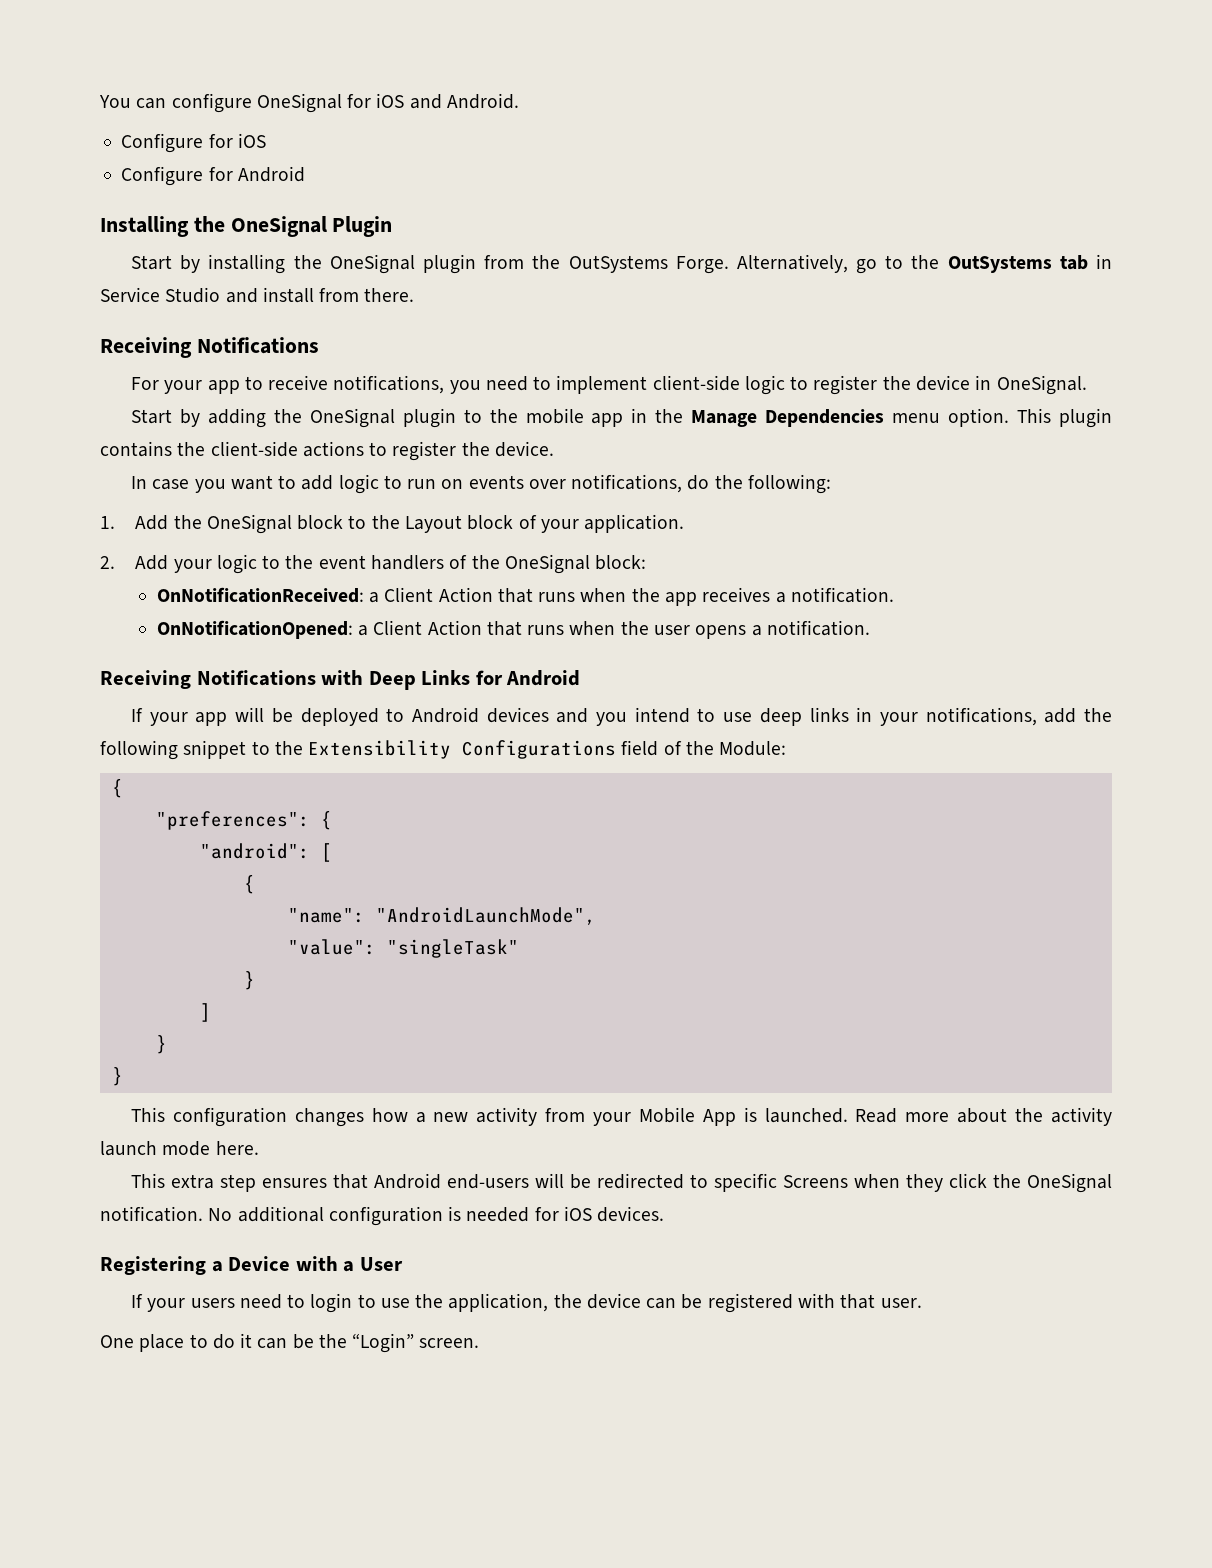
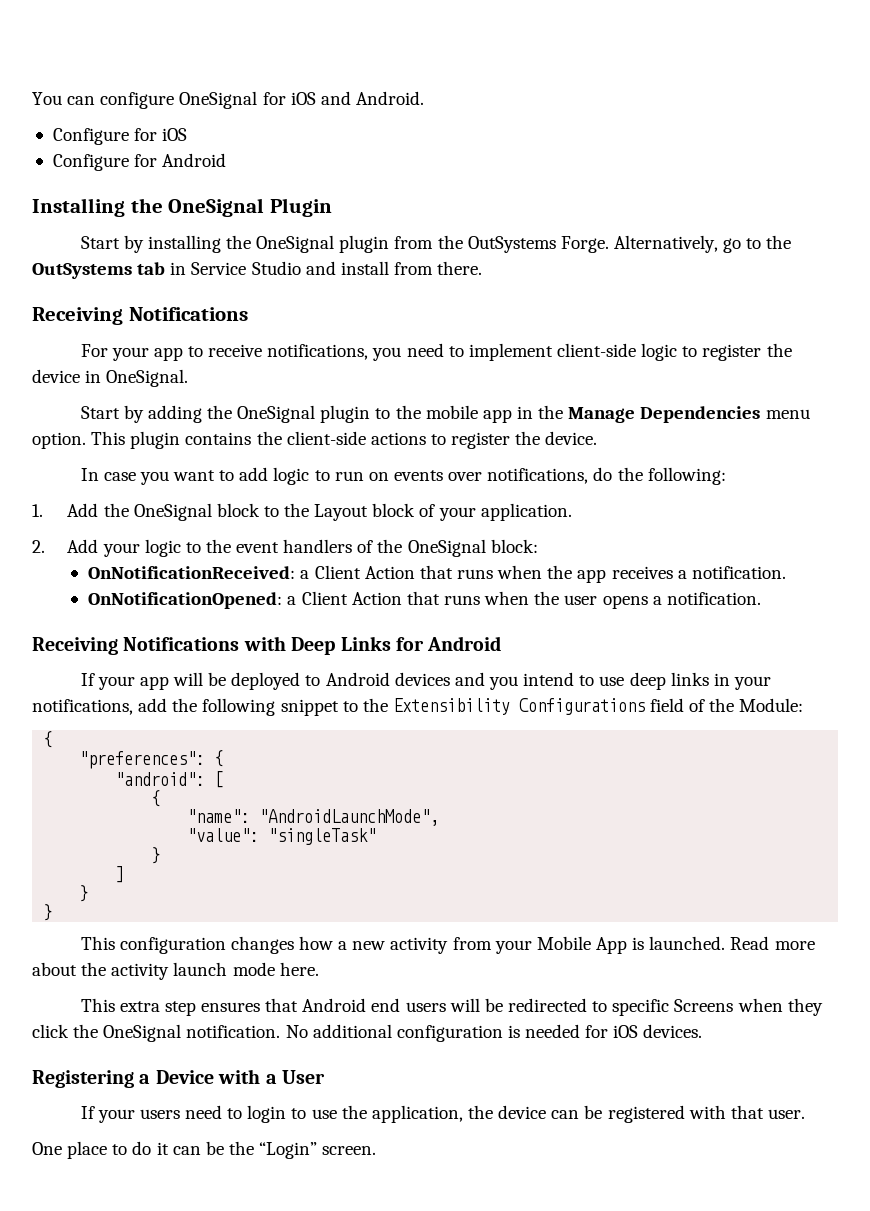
- This extra step ensures that Android end-users will be redirected to specific Screens when they click the OneSignal notification.
+ This extra step ensures that Android end users will be redirected to specific Screens when they click the OneSignal notification.

